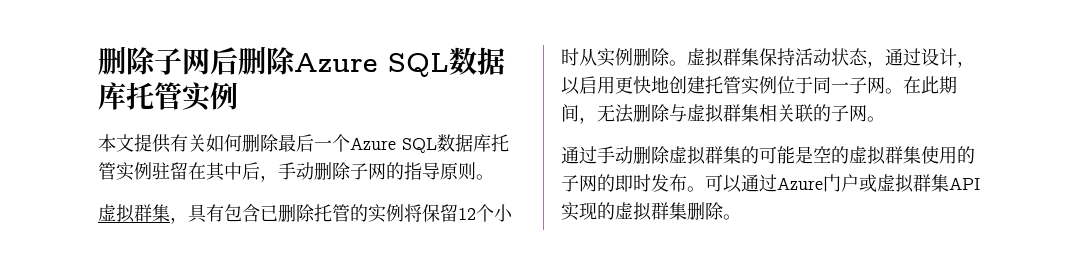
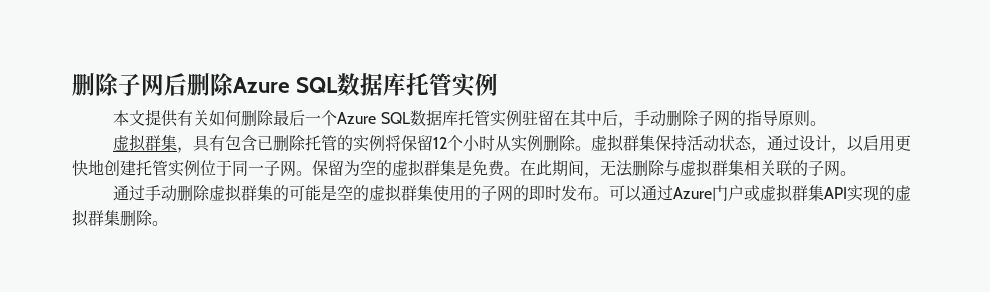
+ 保留为空的虚拟群集是免费。

